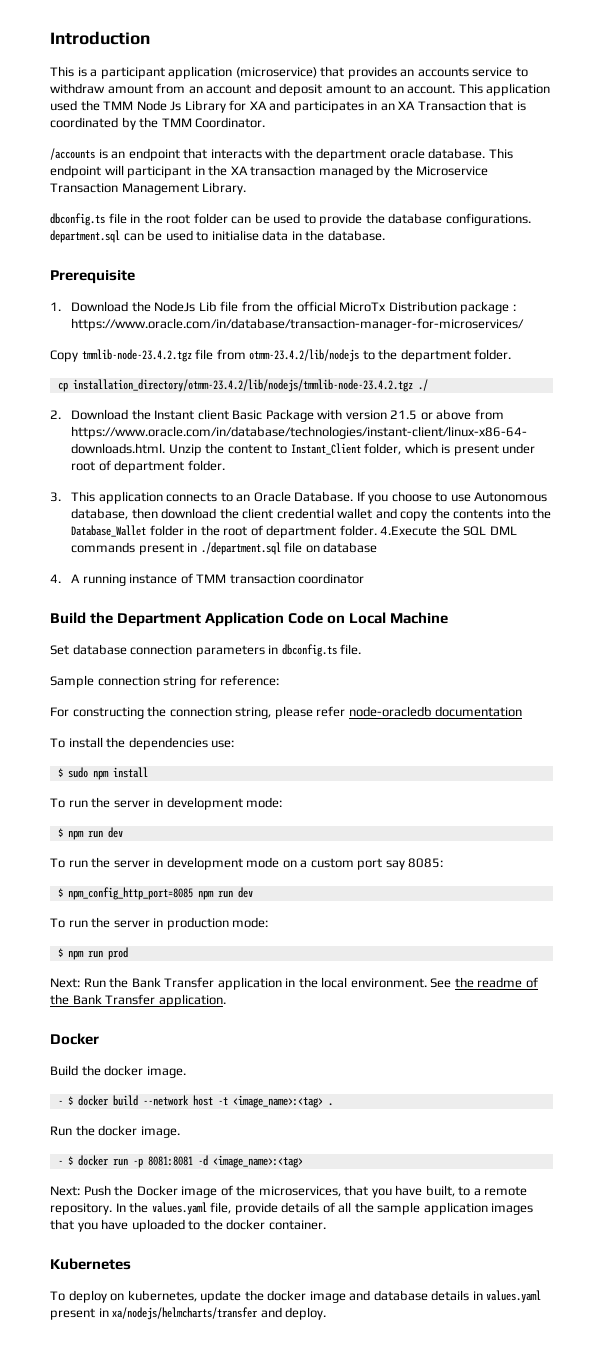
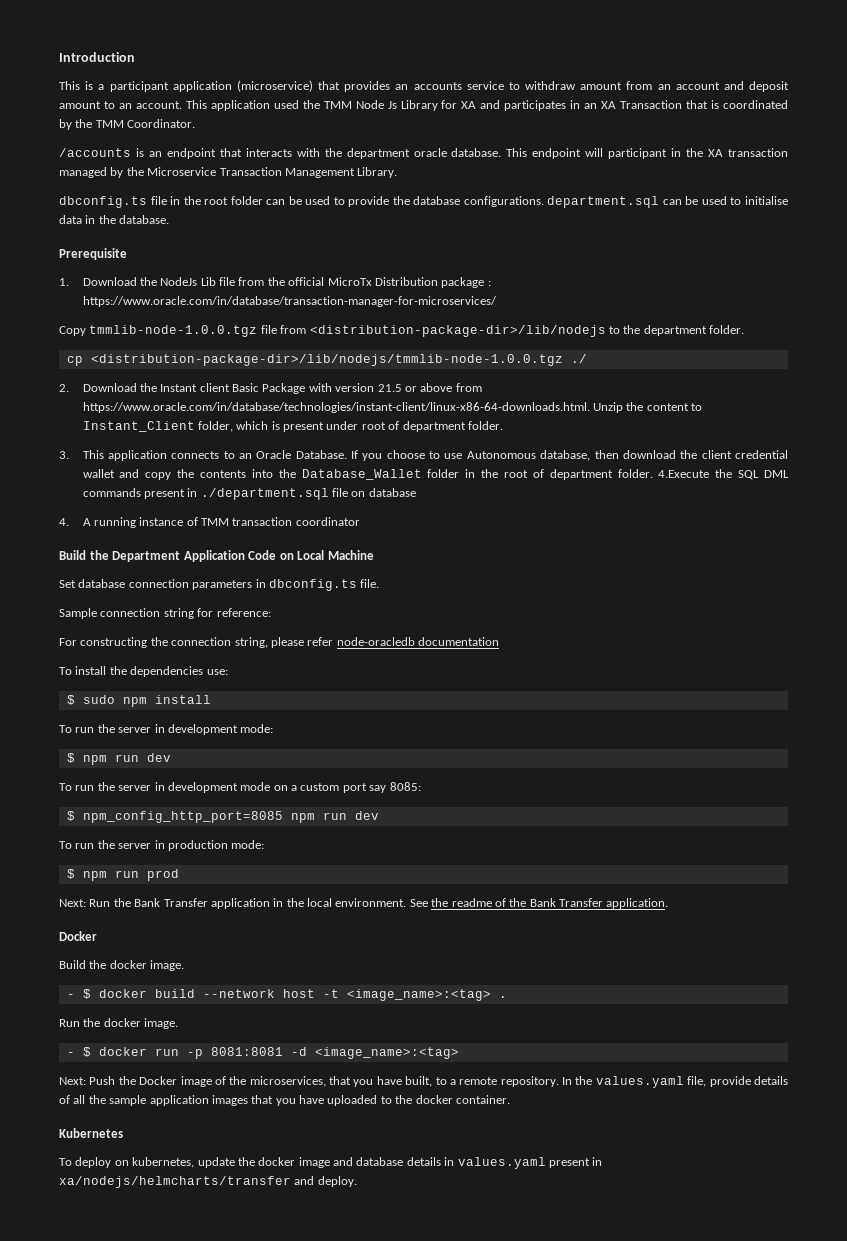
- Copy tmmlib-node-23.4.2.tgz file from otmm-23.4.2/lib/nodejs to the department folder.
+ Copy tmmlib-node-1.0.0.tgz file from <distribution-package-dir>/lib/nodejs to the department folder.
- cp installation_directory/otmm-23.4.2/lib/nodejs/tmmlib-node-23.4.2.tgz ./
+ cp <distribution-package-dir>/lib/nodejs/tmmlib-node-1.0.0.tgz ./

